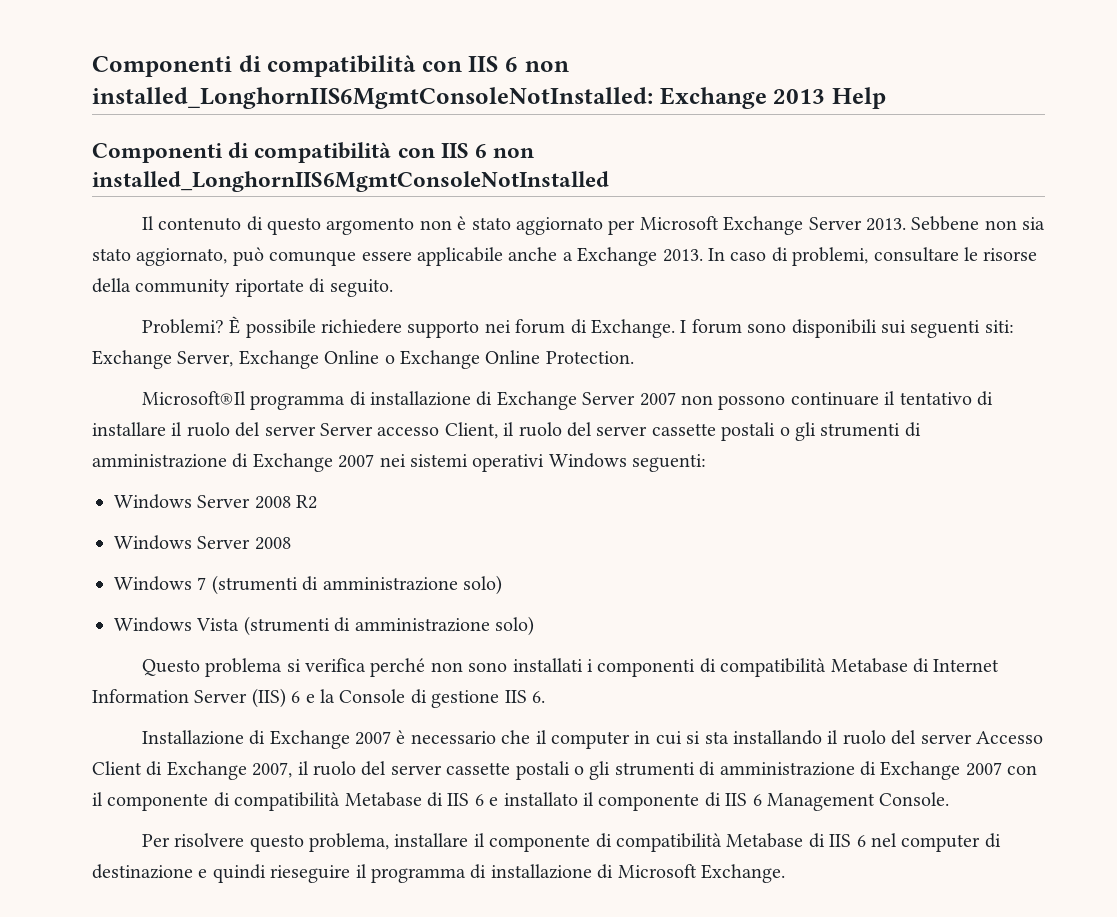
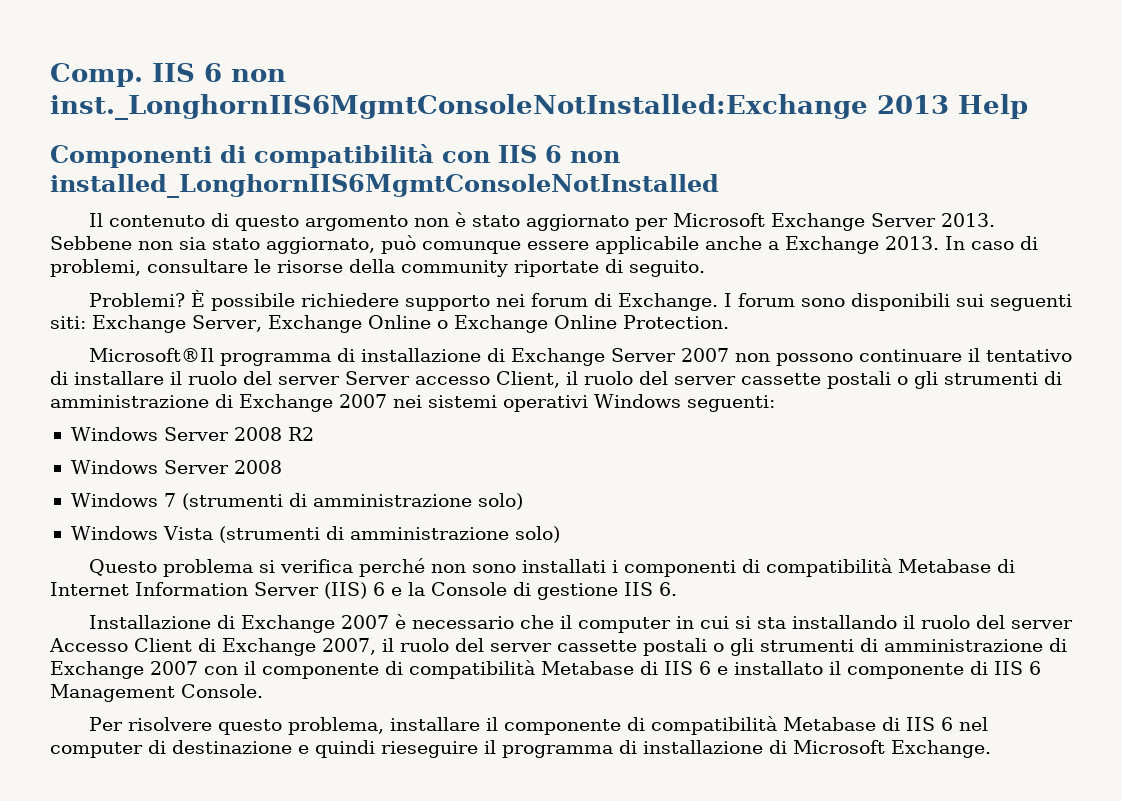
- Componenti di compatibilità con IIS 6 non installed_LonghornIIS6MgmtConsoleNotInstalled: Exchange 2013 Help
+ Comp. IIS 6 non inst._LonghornIIS6MgmtConsoleNotInstalled:Exchange 2013 Help

